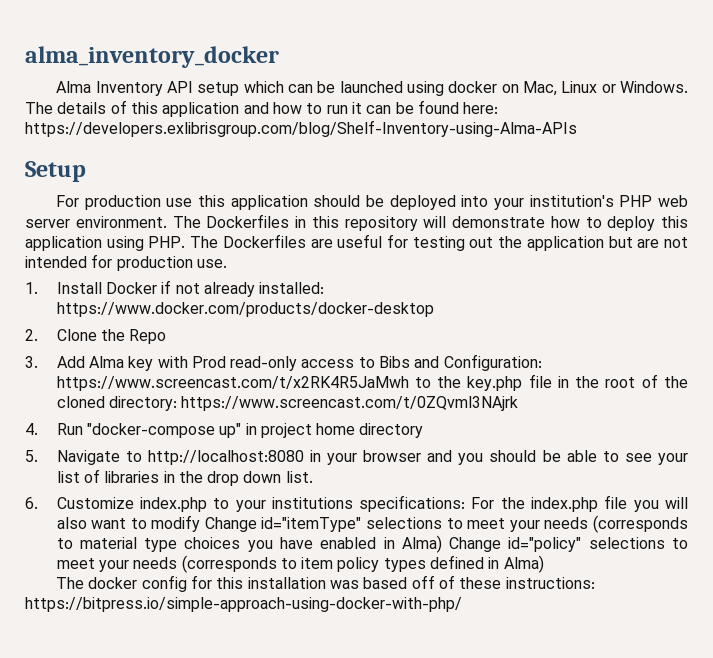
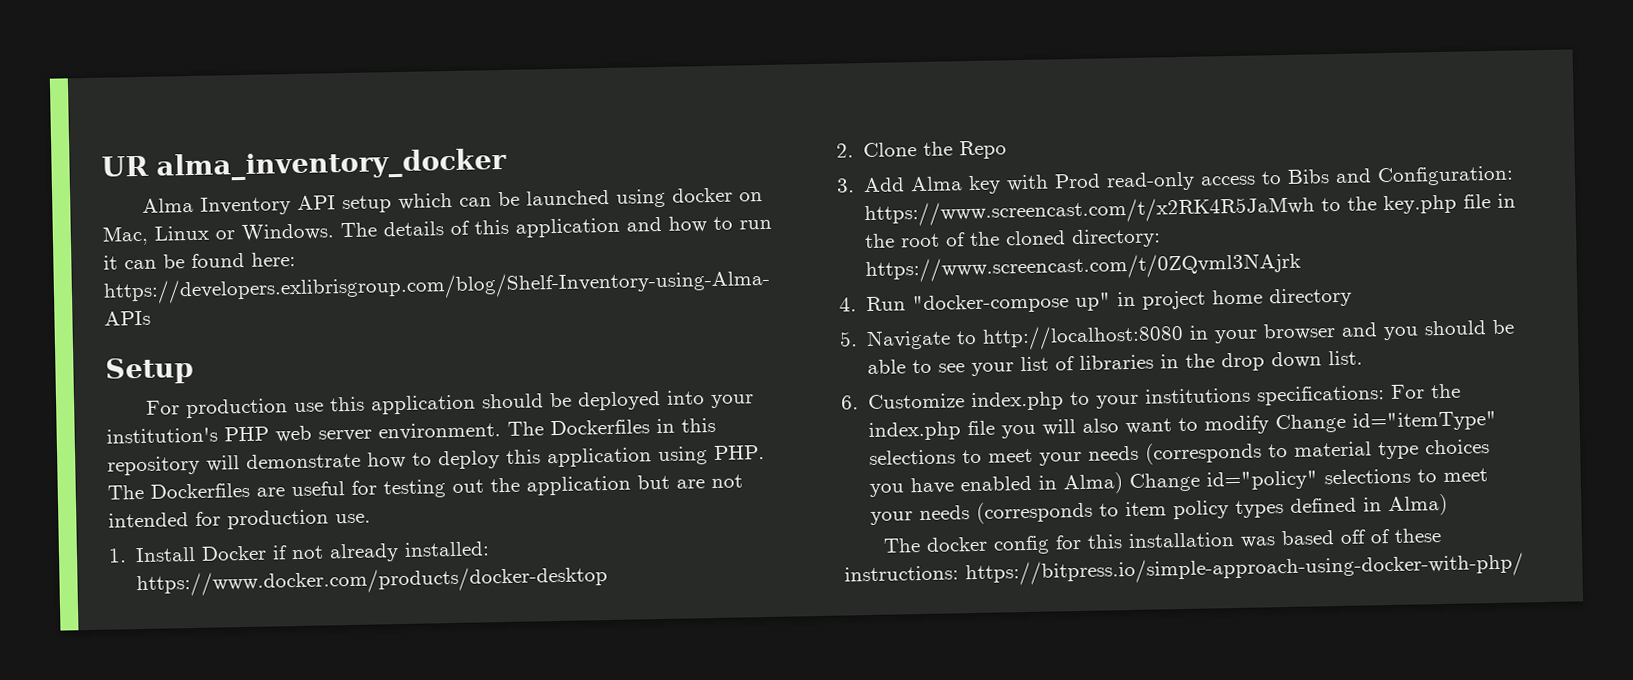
- alma_inventory_docker
+ UR alma_inventory_docker

